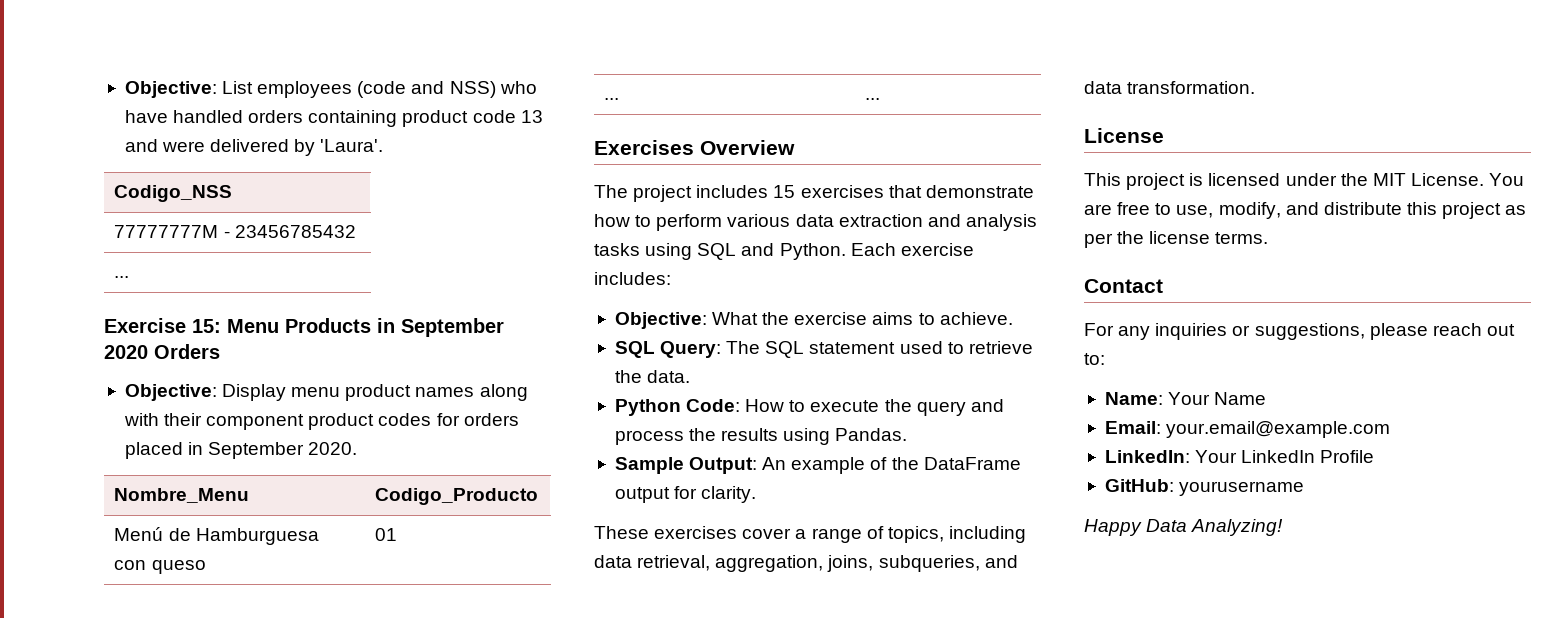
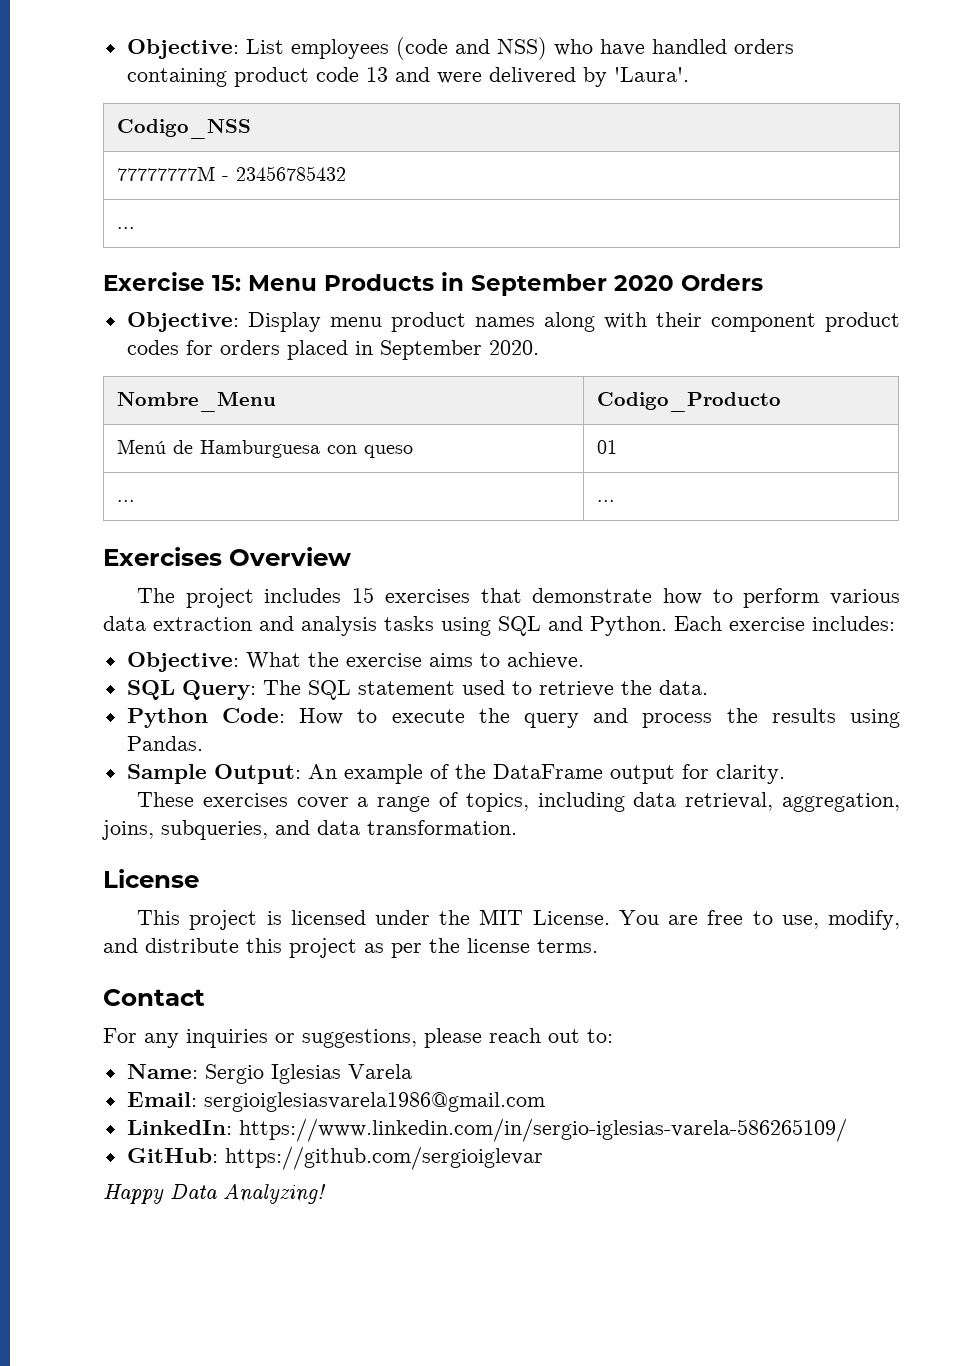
- Name: Your Name
+ Name: Sergio Iglesias Varela
- Email: your.email@example.com
+ Email: sergioiglesiasvarela1986@gmail.com
- LinkedIn: Your LinkedIn Profile
+ LinkedIn: https://www.linkedin.com/in/sergio-iglesias-varela-586265109/
- GitHub: yourusername
+ GitHub: https://github.com/sergioiglevar

